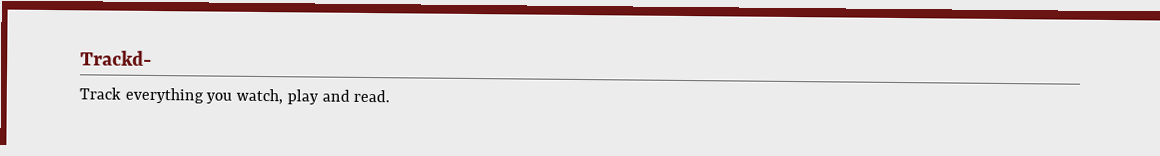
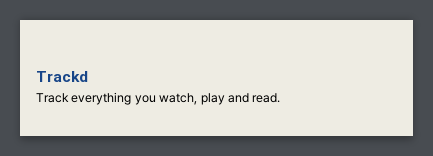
- Trackd-
+ Trackd

